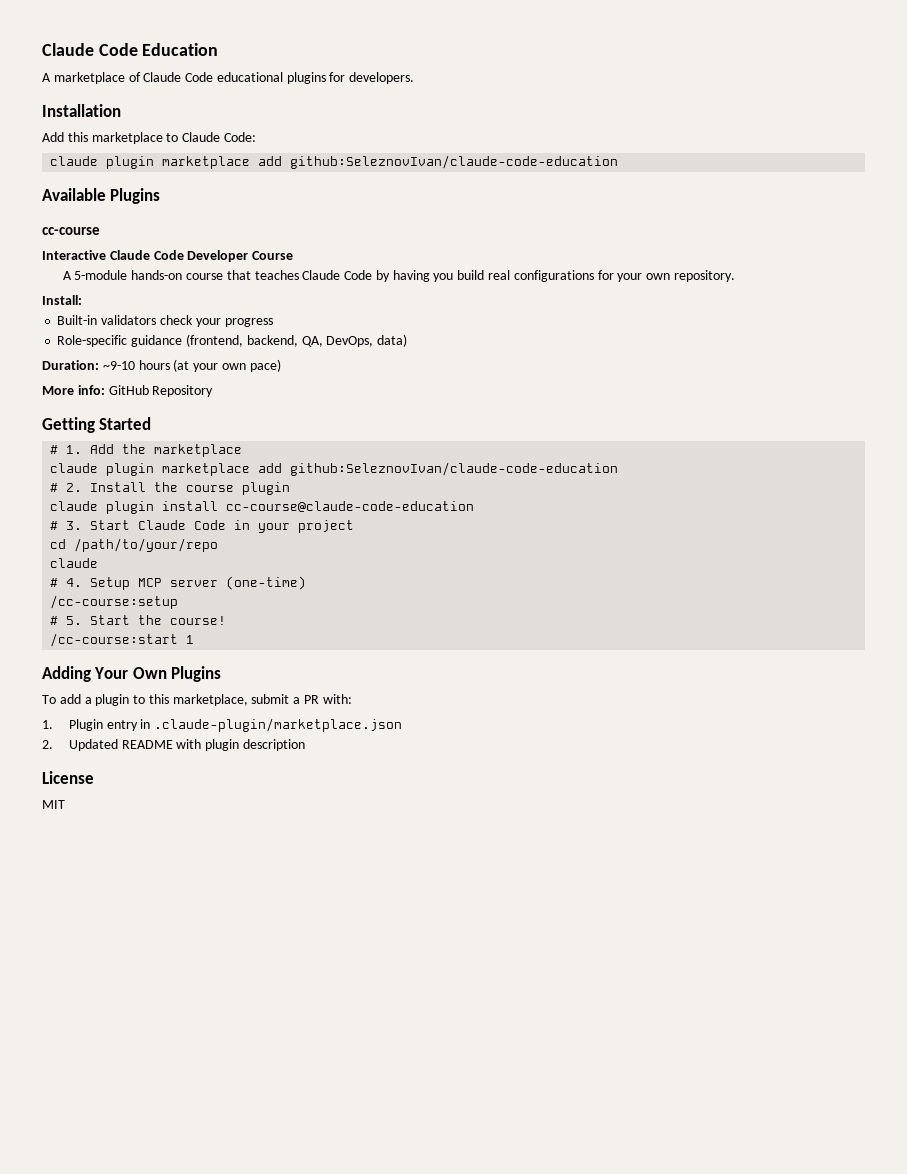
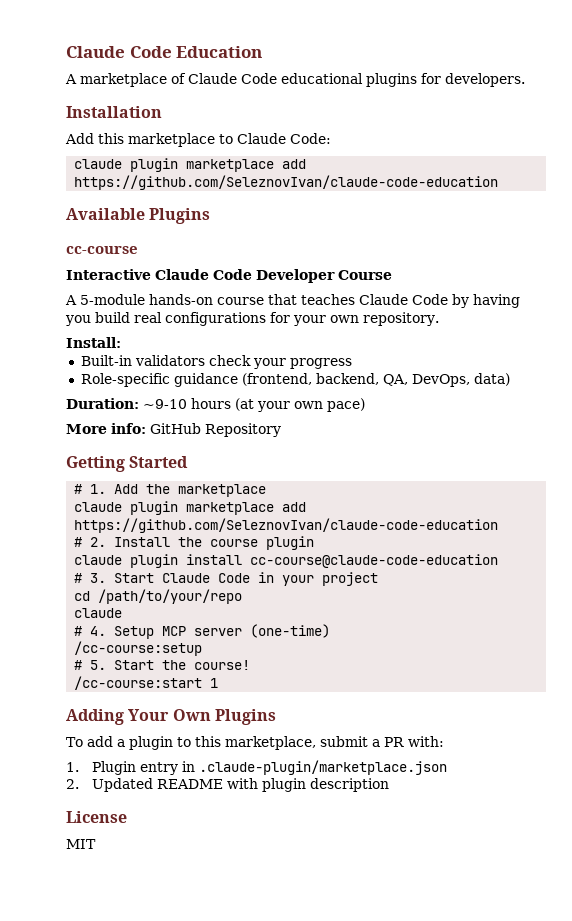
  Add this marketplace to Claude Code:
- claude plugin marketplace add github:SeleznovIvan/claude-code-education
+ claude plugin marketplace add https://github.com/SeleznovIvan/claude-code-education
  # 1. Add the marketplace
- claude plugin marketplace add github:SeleznovIvan/claude-code-education
+ claude plugin marketplace add https://github.com/SeleznovIvan/claude-code-education

